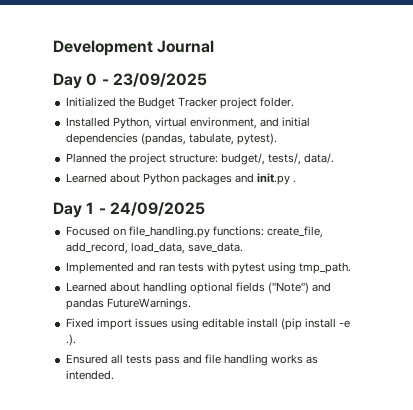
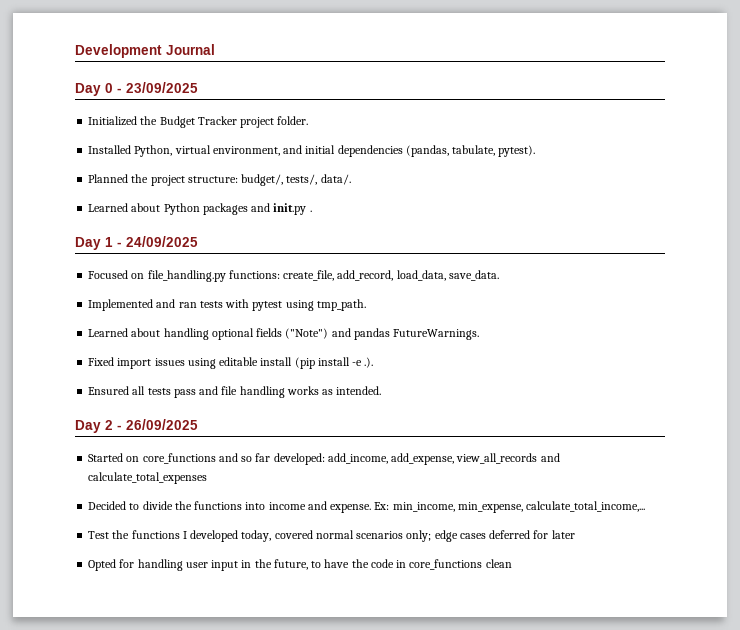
+ Day 2 - 26/09/2025
+ Started on core_functions and so far developed: add_income, add_expense, view_all_records and calculate_total_expenses
+ Decided to divide the functions into income and expense. Ex: min_income, min_expense, calculate_total_income,...
+ Test the functions I developed today, covered normal scenarios only; edge cases deferred for later
+ Opted for handling user input in the future, to have the code in core_functions clean

